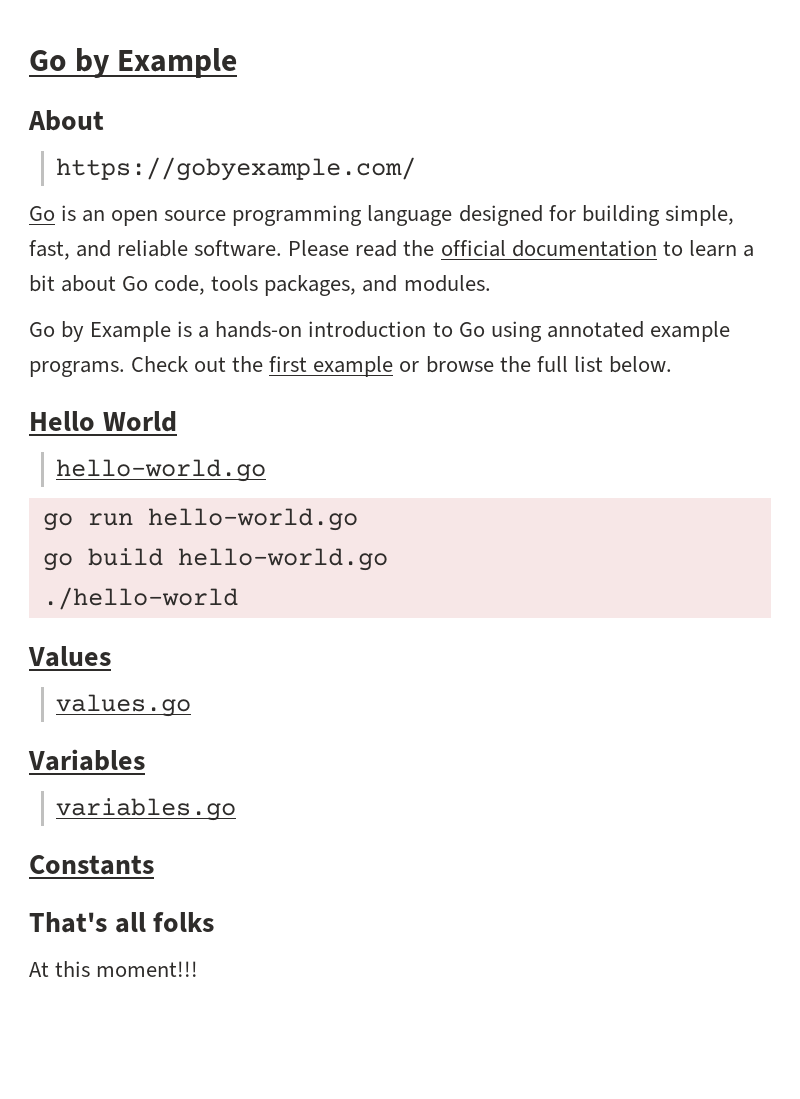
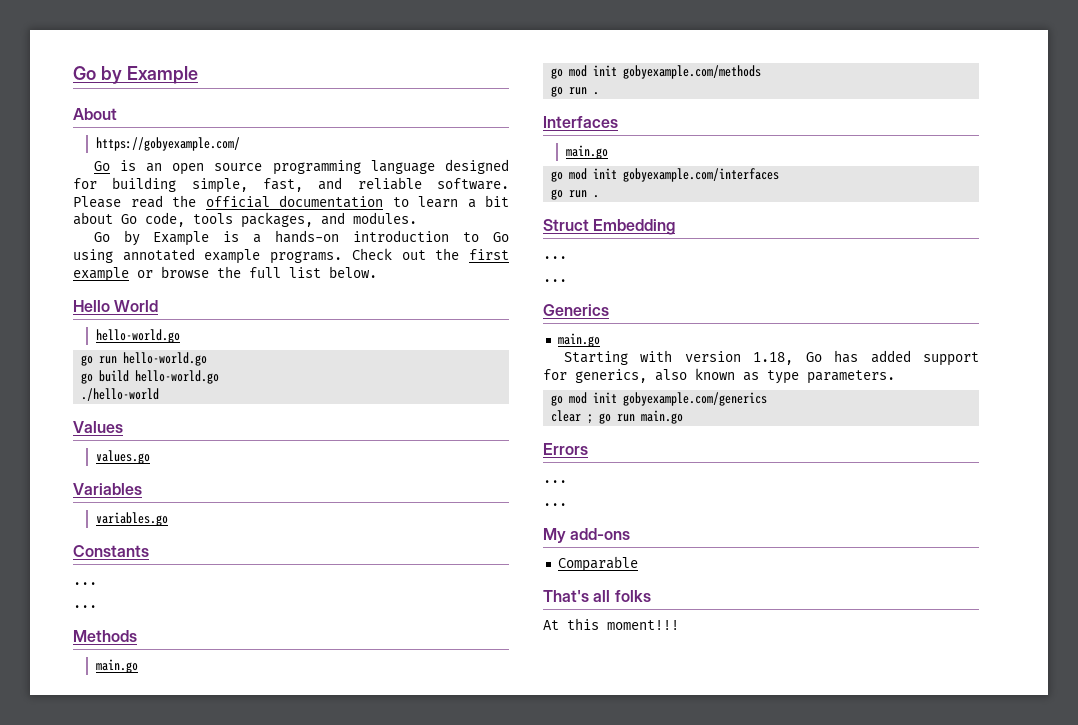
  Constants
+ ...
+ ...
+ Methods
+ main.go
+ go mod init gobyexample.com/methods
+ go run .
+ Interfaces
+ main.go
+ go mod init gobyexample.com/interfaces
+ go run .
+ Struct Embedding
+ ...
+ ...
+ Generics
+ main.go
+ Starting with version 1.18, Go has added support for generics, also known as type parameters.
+ go mod init gobyexample.com/generics
+ clear ; go run main.go
+ Errors
+ ...
+ ...
+ My add-ons
+ Comparable

